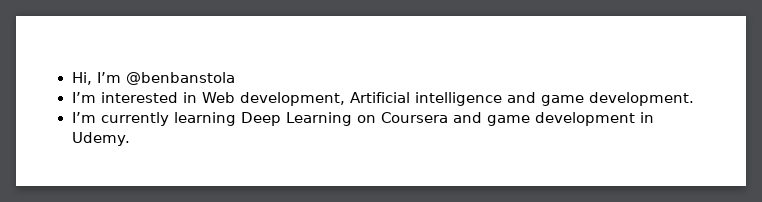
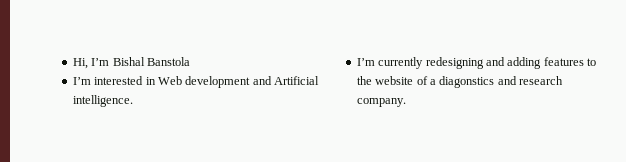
- Hi, I’m @benbanstola
+ Hi, I’m Bishal Banstola
- I’m interested in Web development, Artificial intelligence and game development.
- I’m currently learning Deep Learning on Coursera and game development in Udemy.
+ I’m interested in Web development and Artificial intelligence.
+ I’m currently redesigning and adding features to the website of a diagonstics and research company.

